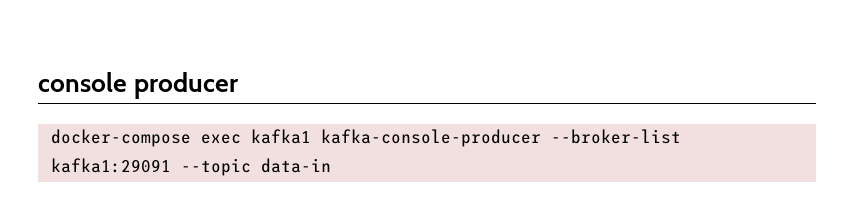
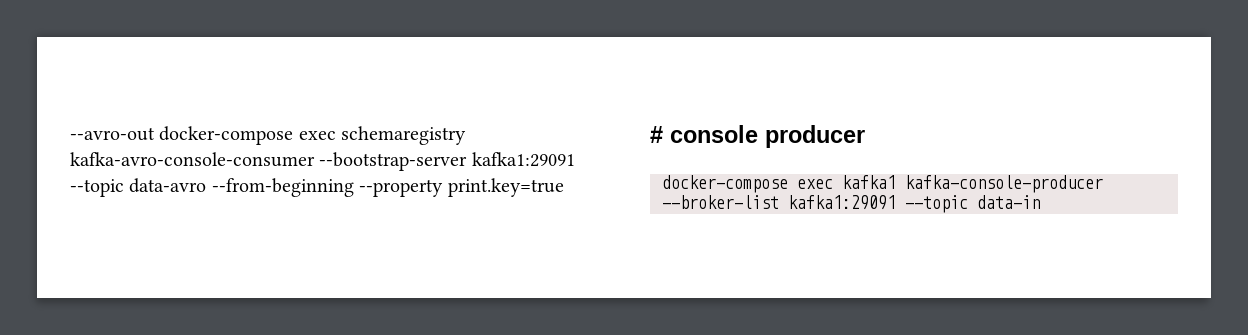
- console producer
+ --avro-out docker-compose exec schemaregistry kafka-avro-console-consumer --bootstrap-server kafka1:29091 --topic data-avro --from-beginning --property print.key=true
+ # console producer

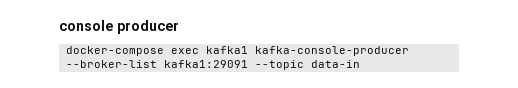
- --avro-out docker-compose exec schemaregistry kafka-avro-console-consumer --bootstrap-server kafka1:29091 --topic data-avro --from-beginning --property print.key=true
- # console producer
+ console producer

